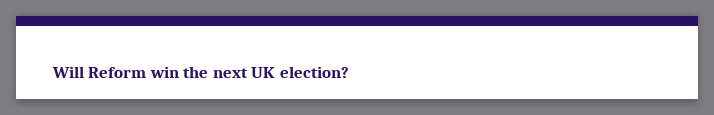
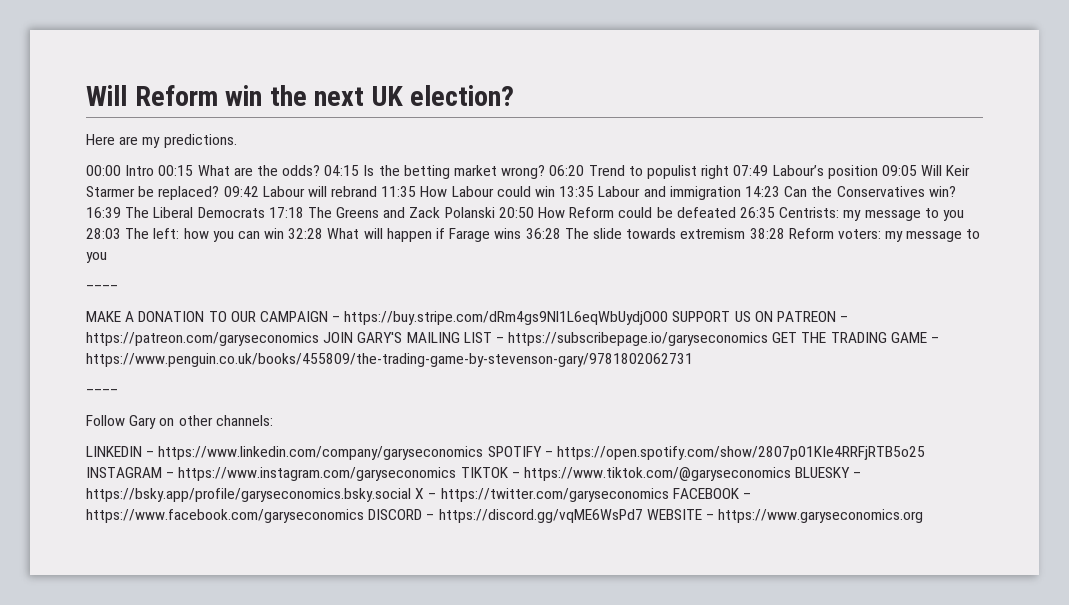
+ Here are my predictions.
+ 00:00 Intro 00:15 What are the odds? 04:15 Is the betting market wrong? 06:20 Trend to populist right 07:49 Labour’s position 09:05 Will Keir Starmer be replaced? 09:42 Labour will rebrand 11:35 How Labour could win 13:35 Labour and immigration 14:23 Can the Conservatives win? 16:39 The Liberal Democrats 17:18 The Greens and Zack Polanski 20:50 How Reform could be defeated 26:35 Centrists: my message to you 28:03 The left: how you can win 32:28 What will happen if Farage wins 36:28 The slide towards extremism 38:28 Reform voters: my message to you
+ ––––
+ MAKE A DONATION TO OUR CAMPAIGN – https://buy.stripe.com/dRm4gs9Nl1L6eqWbUydjO00 SUPPORT US ON PATREON – https://patreon.com/garyseconomics JOIN GARY'S MAILING LIST – https://subscribepage.io/garyseconomics GET THE TRADING GAME – https://www.penguin.co.uk/books/455809/the-trading-game-by-stevenson-gary/9781802062731
+ ––––
+ Follow Gary on other channels:
+ LINKEDIN – https://www.linkedin.com/company/garyseconomics SPOTIFY – https://open.spotify.com/show/2807p01KIe4RRFjRTB5o25 INSTAGRAM – https://www.instagram.com/garyseconomics TIKTOK – https://www.tiktok.com/@garyseconomics BLUESKY – https://bsky.app/profile/garyseconomics.bsky.social X – https://twitter.com/garyseconomics FACEBOOK – https://www.facebook.com/garyseconomics DISCORD – https://discord.gg/vqME6WsPd7 WEBSITE – https://www.garyseconomics.org

